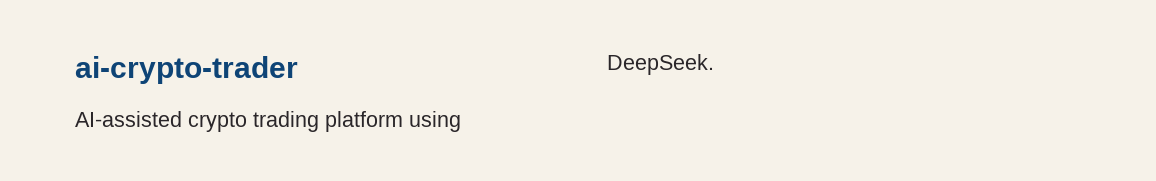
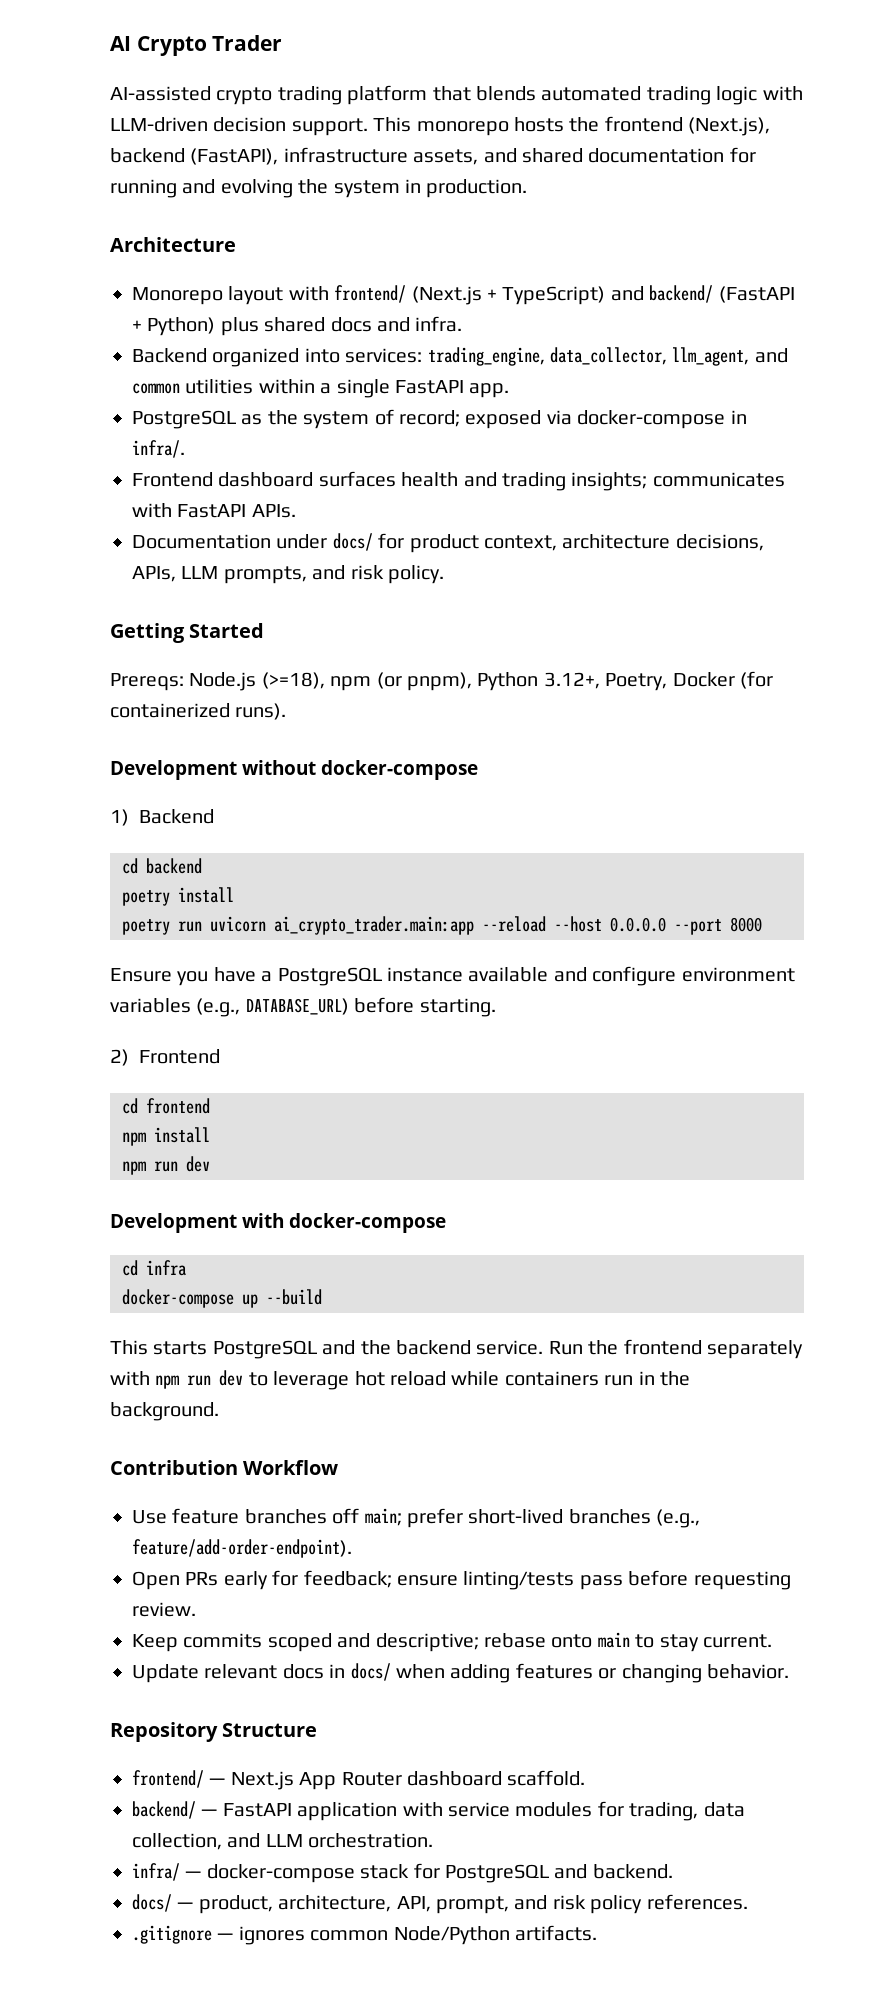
- ai-crypto-trader
+ AI Crypto Trader
- AI-assisted crypto trading platform using DeepSeek.
+ AI-assisted crypto trading platform that blends automated trading logic with LLM-driven decision support. This monorepo hosts the frontend (Next.js), backend (FastAPI), infrastructure assets, and shared documentation for running and evolving the system in production.
+ Architecture
+ Monorepo layout with frontend/ (Next.js + TypeScript) and backend/ (FastAPI + Python) plus shared docs and infra.
+ Backend organized into services: trading_engine, data_collector, llm_agent, and common utilities within a single FastAPI app.
+ PostgreSQL as the system of record; exposed via docker-compose in infra/.
+ Frontend dashboard surfaces health and trading insights; communicates with FastAPI APIs.
+ Documentation under docs/ for product context, architecture decisions, APIs, LLM prompts, and risk policy.
+ Getting Started
+ Prereqs: Node.js (>=18), npm (or pnpm), Python 3.12+, Poetry, Docker (for containerized runs).
+ Development without docker-compose
+ 1) Backend
+ cd backend
+ poetry install
+ poetry run uvicorn ai_crypto_trader.main:app --reload --host 0.0.0.0 --port 8000
+ Ensure you have a PostgreSQL instance available and configure environment variables (e.g., DATABASE_URL) before starting.
+ 2) Frontend
+ cd frontend
+ npm install
+ npm run dev
+ Development with docker-compose
+ cd infra
+ docker-compose up --build
+ This starts PostgreSQL and the backend service. Run the frontend separately with npm run dev to leverage hot reload while containers run in the background.
+ Contribution Workflow
+ Use feature branches off main; prefer short-lived branches (e.g., feature/add-order-endpoint).
+ Open PRs early for feedback; ensure linting/tests pass before requesting review.
+ Keep commits scoped and descriptive; rebase onto main to stay current.
+ Update relevant docs in docs/ when adding features or changing behavior.
+ Repository Structure
+ frontend/ — Next.js App Router dashboard scaffold.
+ backend/ — FastAPI application with service modules for trading, data collection, and LLM orchestration.
+ infra/ — docker-compose stack for PostgreSQL and backend.
+ docs/ — product, architecture, API, prompt, and risk policy references.
+ .gitignore — ignores common Node/Python artifacts.

